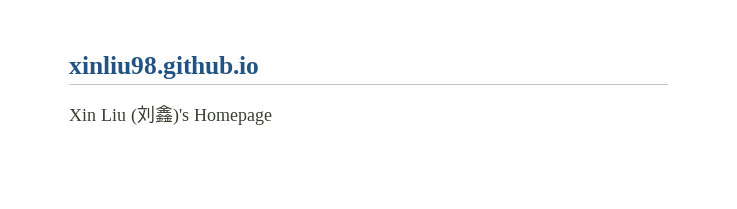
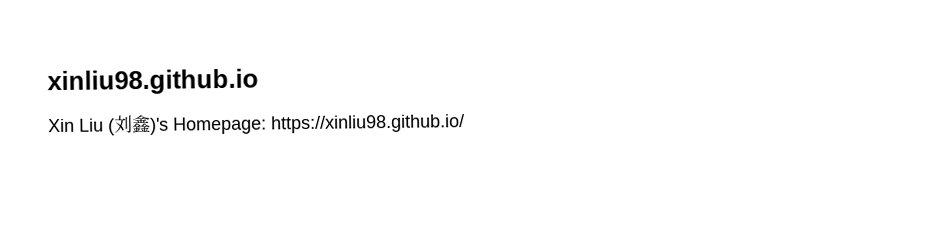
- Xin Liu (刘鑫)'s Homepage
+ Xin Liu (刘鑫)'s Homepage: https://xinliu98.github.io/

